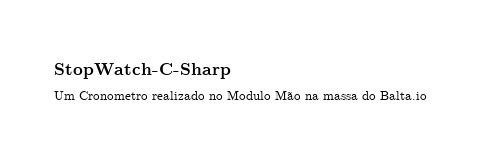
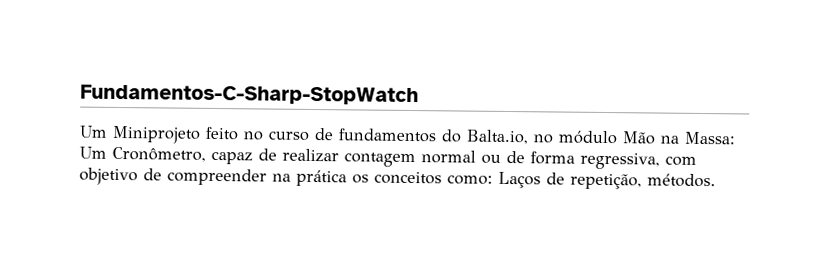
- StopWatch-C-Sharp
- Um Cronometro realizado no Modulo Mão na massa do Balta.io
+ Fundamentos-C-Sharp-StopWatch
+ Um Miniprojeto feito no curso de fundamentos do Balta.io, no módulo Mão na Massa: Um Cronômetro, capaz de realizar contagem normal ou de forma regressiva, com objetivo de compreender na prática os conceitos como: Laços de repetição, métodos.

